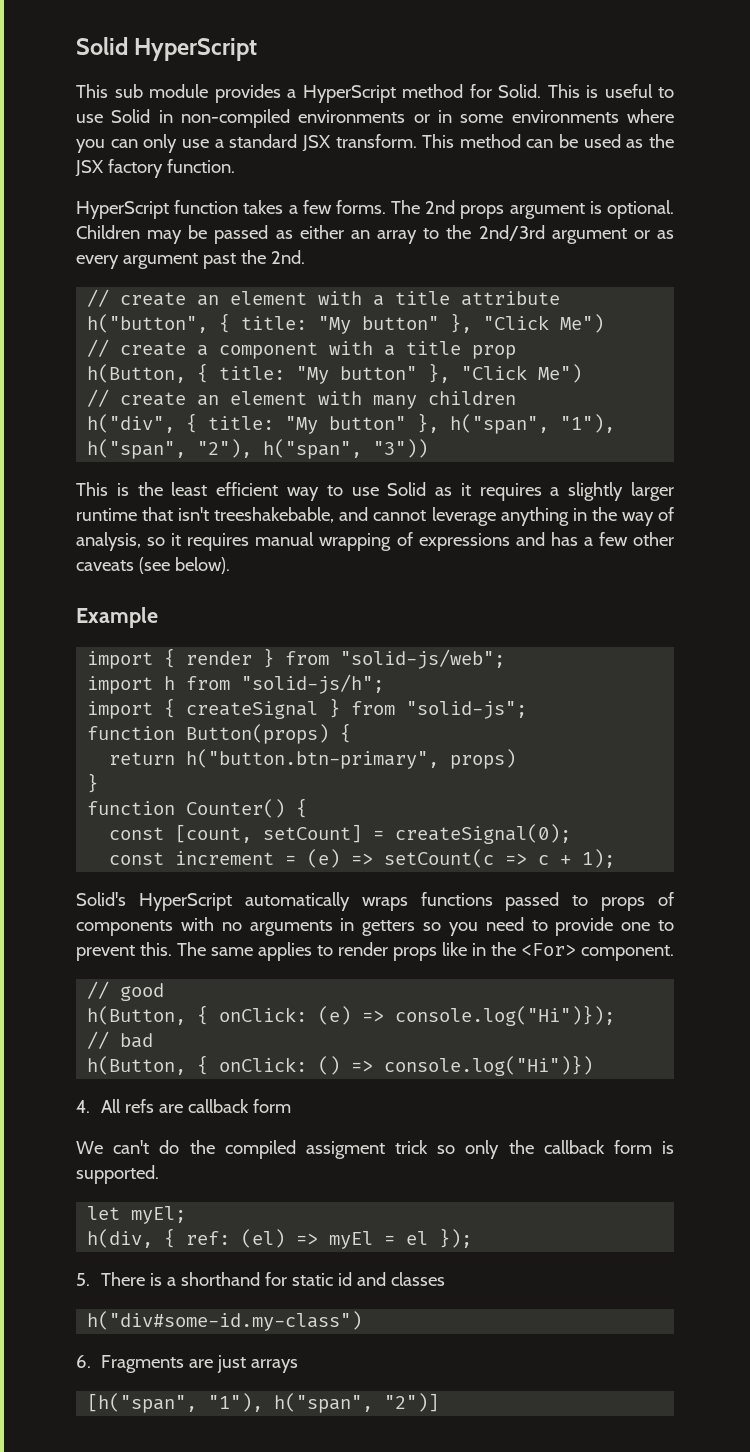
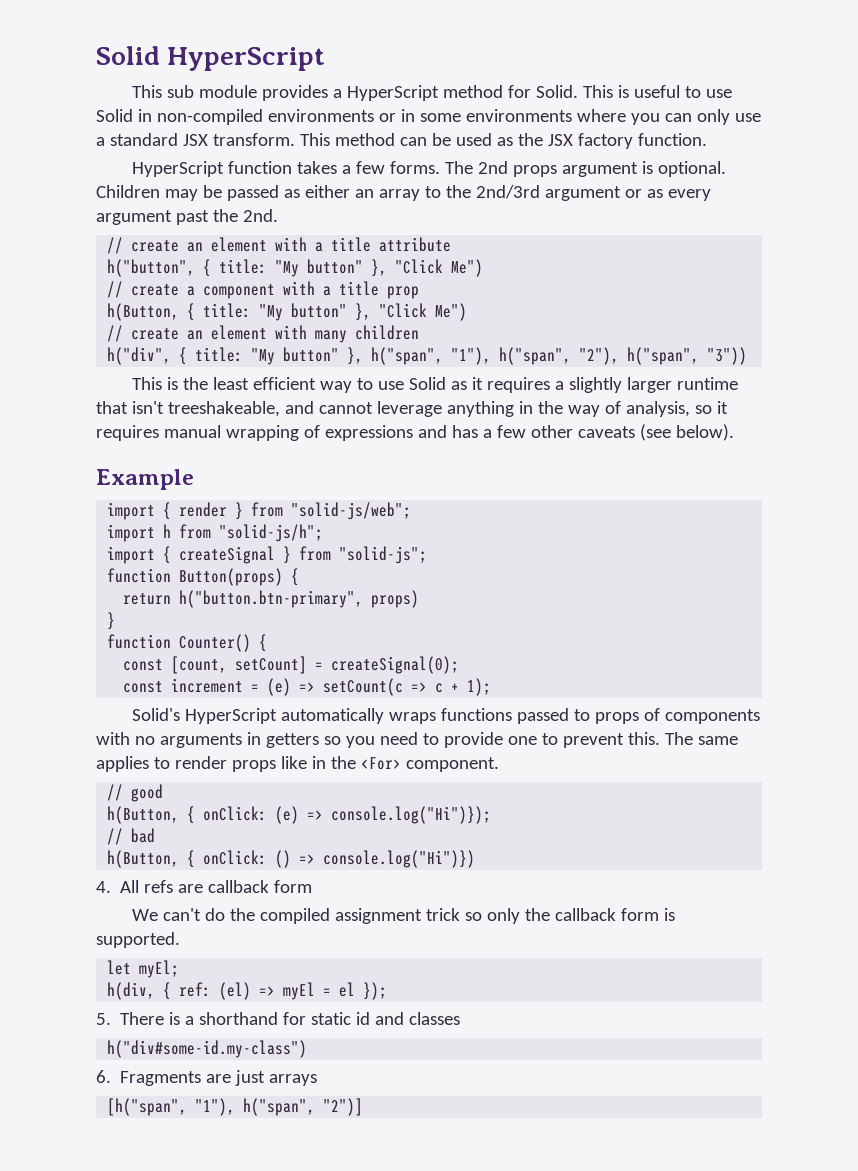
- This is the least efficient way to use Solid as it requires a slightly larger runtime that isn't treeshakebable, and cannot leverage anything in the way of analysis, so it requires manual wrapping of expressions and has a few other caveats (see below).
+ This is the least efficient way to use Solid as it requires a slightly larger runtime that isn't treeshakeable, and cannot leverage anything in the way of analysis, so it requires manual wrapping of expressions and has a few other caveats (see below).
- We can't do the compiled assigment trick so only the callback form is supported.
+ We can't do the compiled assignment trick so only the callback form is supported.

